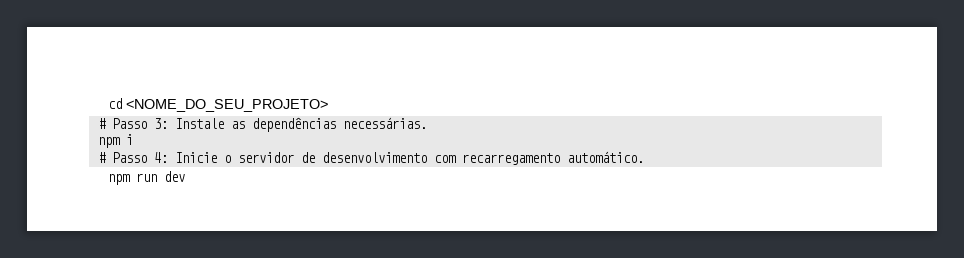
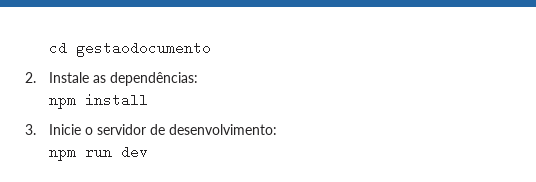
- cd <NOME_DO_SEU_PROJETO>
- # Passo 3: Instale as dependências necessárias.
- npm i
- # Passo 4: Inicie o servidor de desenvolvimento com recarregamento automático.
+ cd gestaodocumento
+ 2. Instale as dependências:
+ npm install
+ 3. Inicie o servidor de desenvolvimento:

